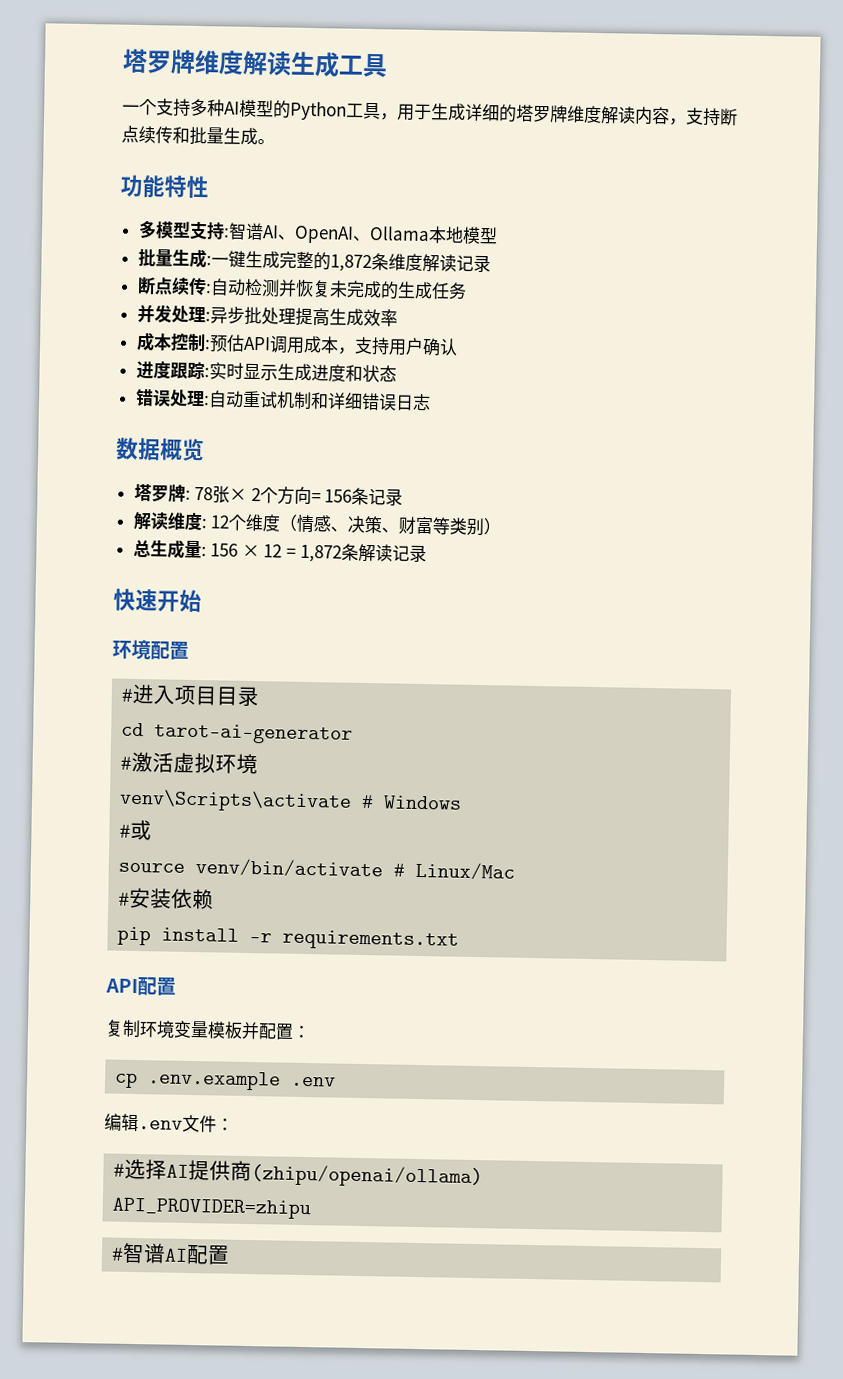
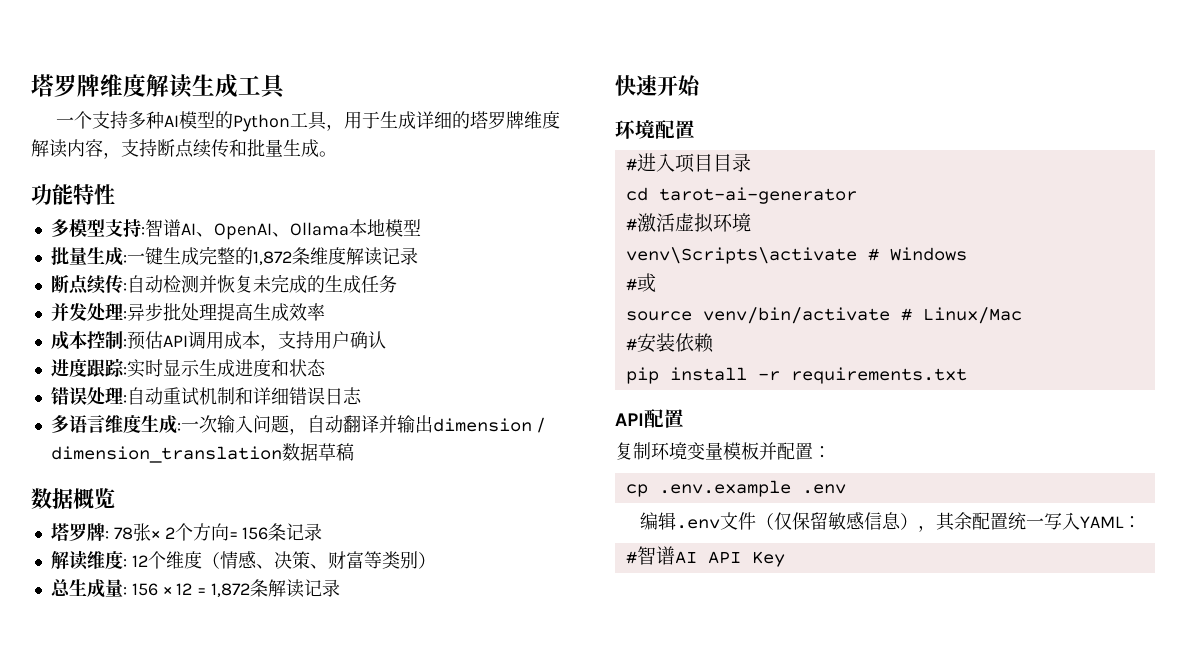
+ 多语言维度生成:一次输入问题，自动翻译并输出dimension / dimension_translation数据草稿
- 编辑.env文件：
- #选择AI提供商(zhipu/openai/ollama)
- API_PROVIDER=zhipu
+ 编辑.env文件（仅保留敏感信息），其余配置统一写入YAML：
- #智谱AI配置
+ #智谱AI API Key

